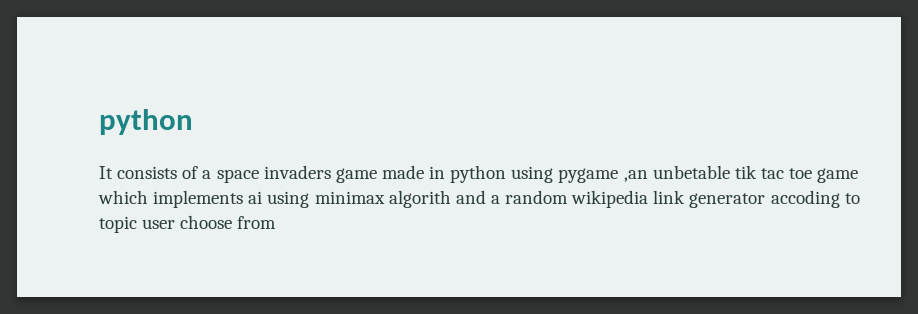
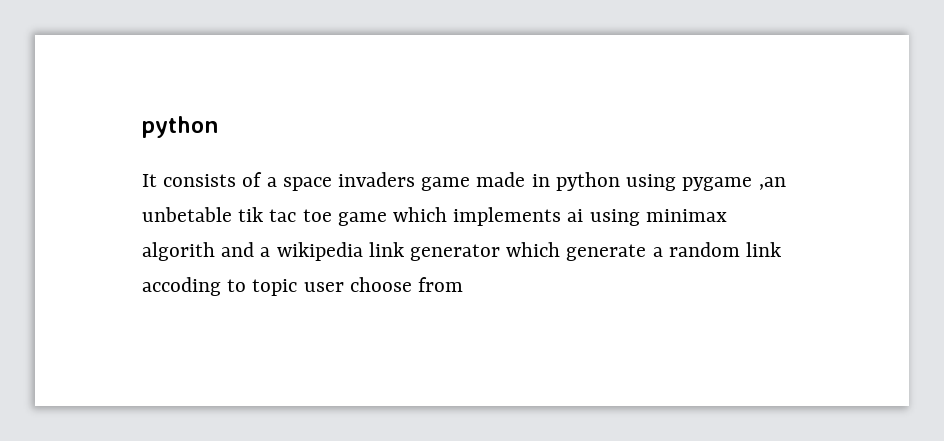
- It consists of a space invaders game made in python using pygame ,an unbetable tik tac toe game which implements ai using minimax algorith and a random wikipedia link generator accoding to topic user choose from
+ It consists of a space invaders game made in python using pygame ,an unbetable tik tac toe game which implements ai using minimax algorith and a wikipedia link generator which generate a random link accoding to topic user choose from

